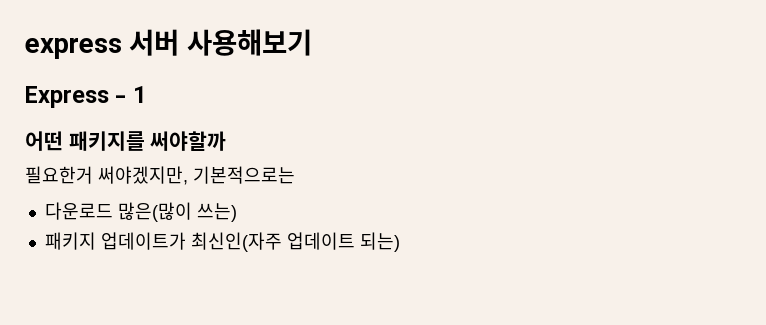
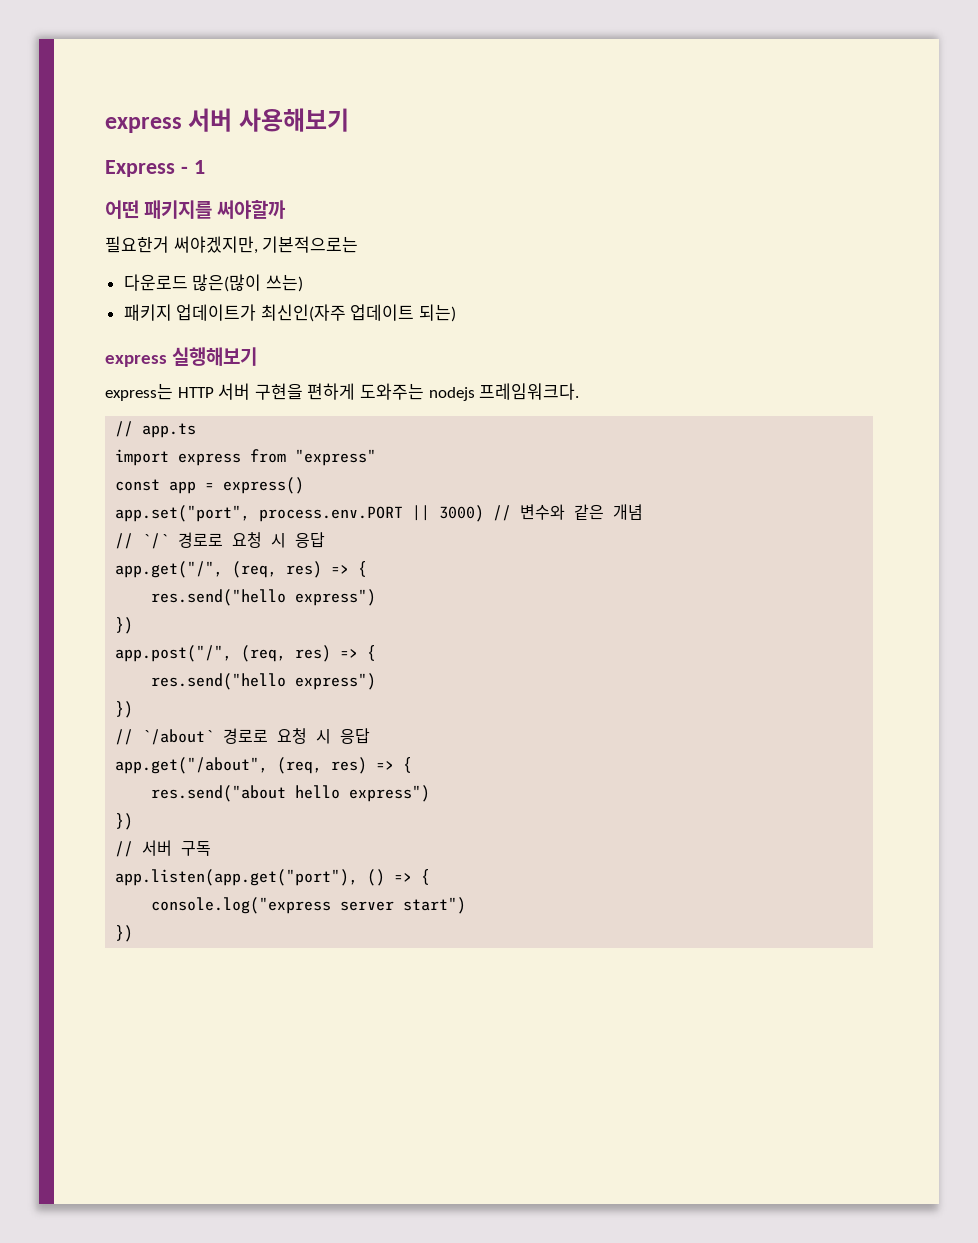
+ express 실행해보기
+ express는 HTTP 서버 구현을 편하게 도와주는 nodejs 프레임워크다.
+ // app.ts
+ import express from "express"
+ const app = express()
+ app.set("port", process.env.PORT || 3000) // 변수와 같은 개념
+ // `/` 경로로 요청 시 응답
+ app.get("/", (req, res) => {
+ res.send("hello express")
+ })
+ app.post("/", (req, res) => {
+ res.send("hello express")
+ })
+ // `/about` 경로로 요청 시 응답
+ app.get("/about", (req, res) => {
+ res.send("about hello express")
+ })
+ // 서버 구독
+ app.listen(app.get("port"), () => {
+ console.log("express server start")
+ })

